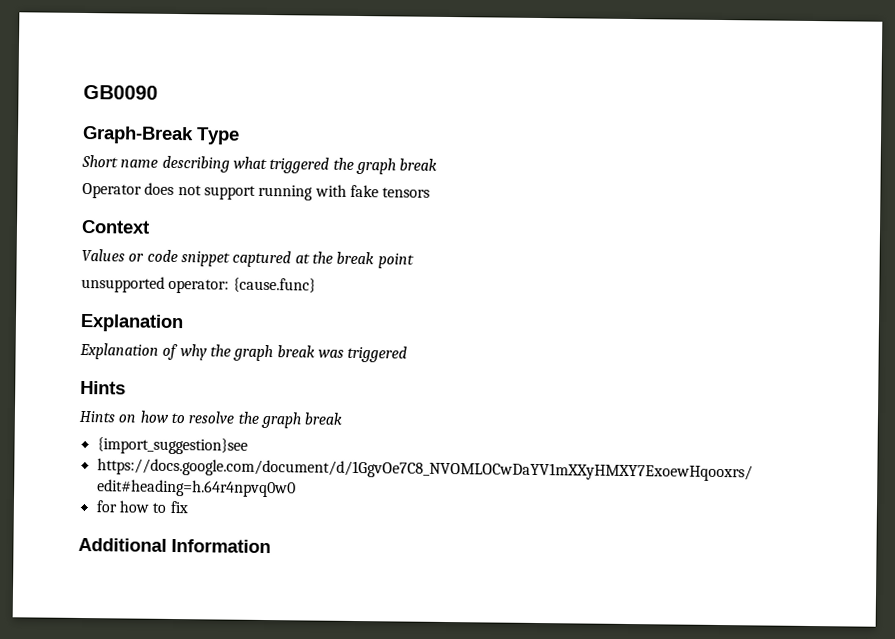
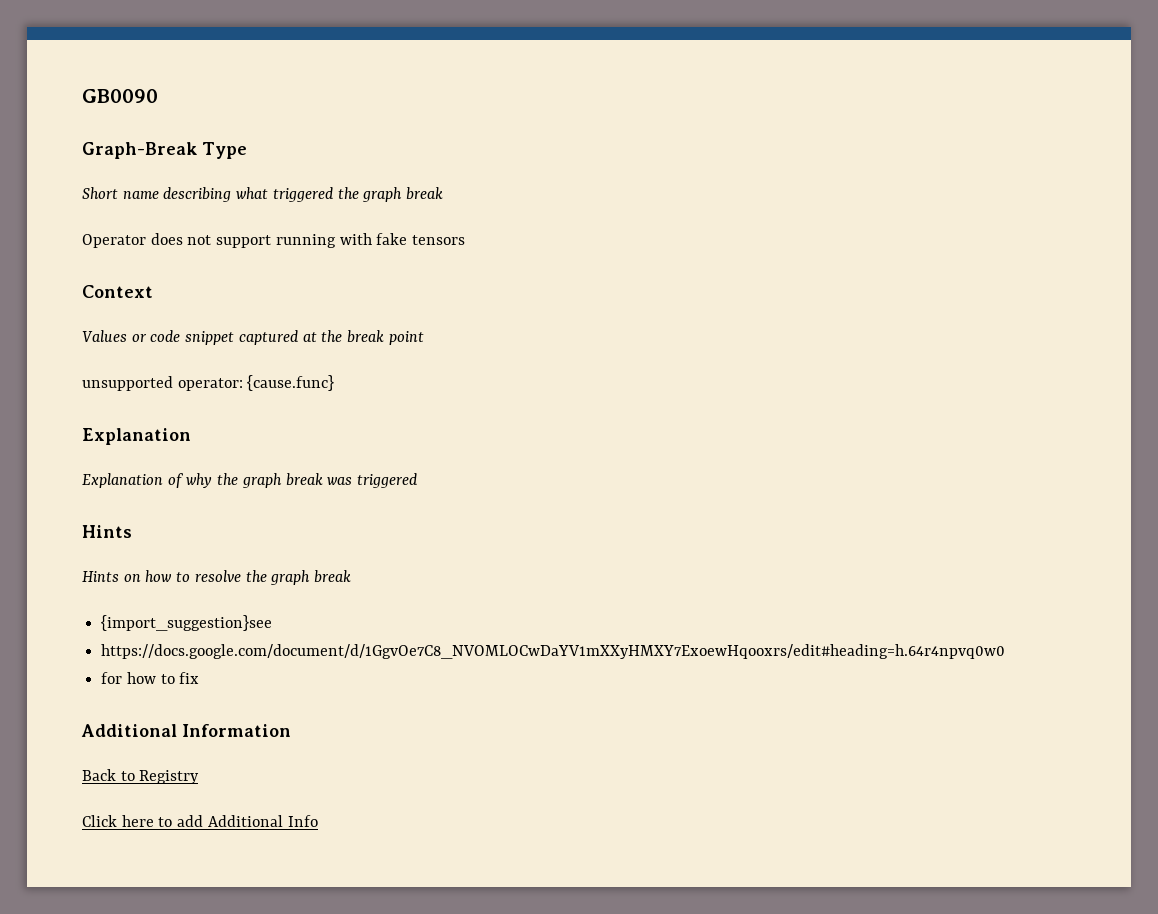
+ Back to Registry
+ Click here to add Additional Info

